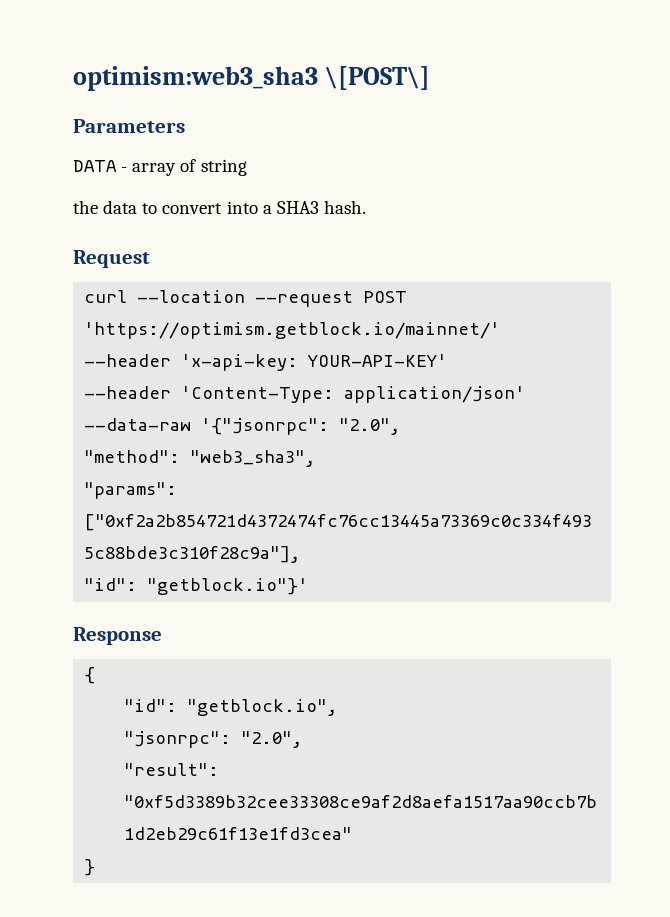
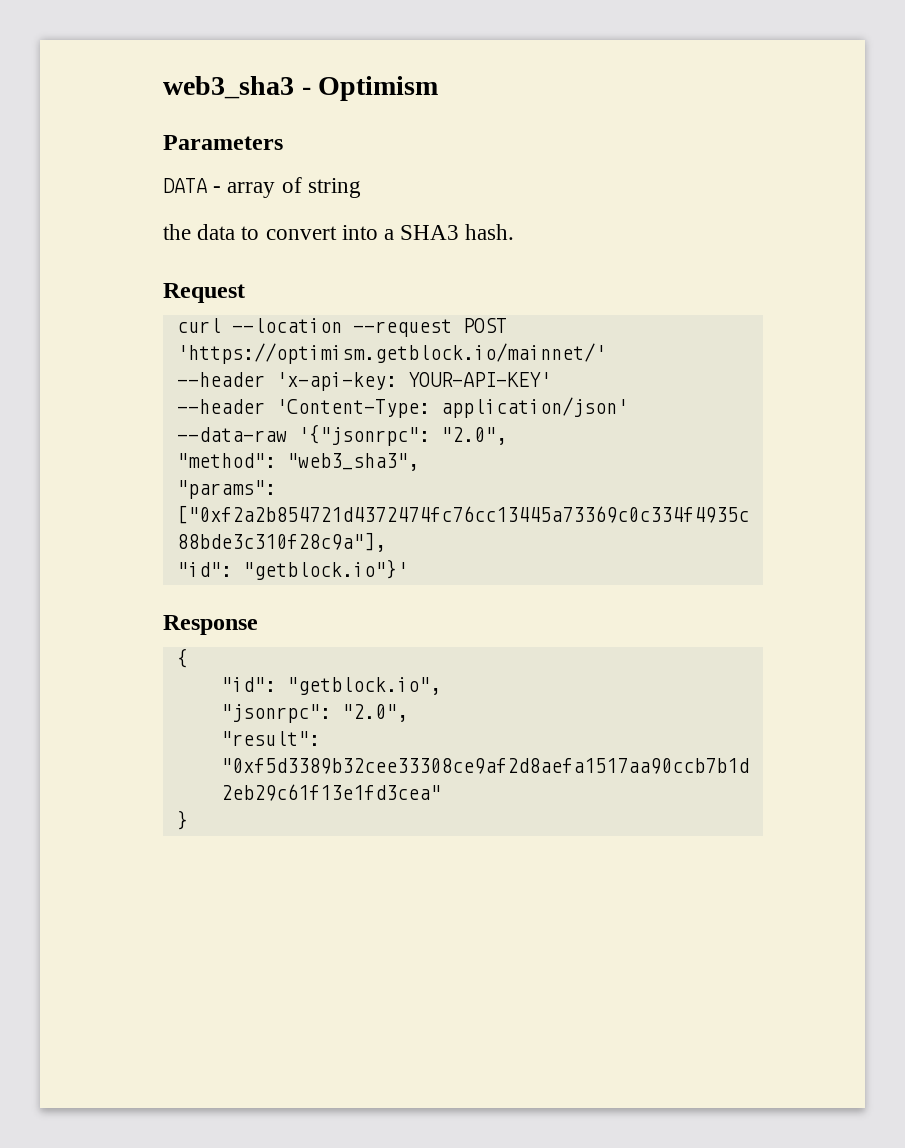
- optimism:web3_sha3 \[POST\]
+ web3_sha3 - Optimism

